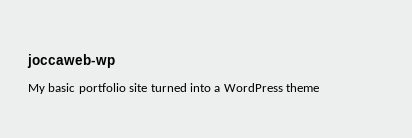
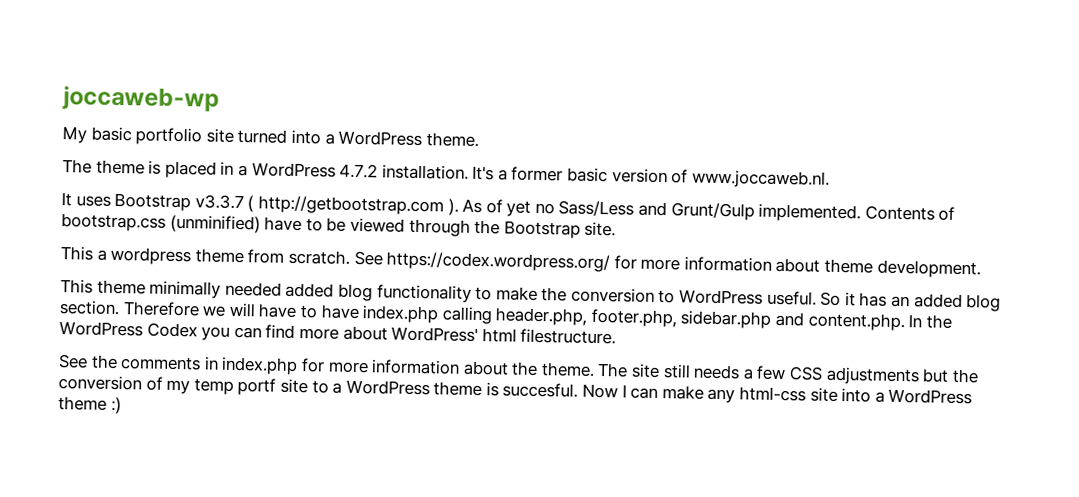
- My basic portfolio site turned into a WordPress theme
+ My basic portfolio site turned into a WordPress theme.
+ The theme is placed in a WordPress 4.7.2 installation. It's a former basic version of www.joccaweb.nl.
+ It uses Bootstrap v3.3.7 ( http://getbootstrap.com ). As of yet no Sass/Less and Grunt/Gulp implemented. Contents of bootstrap.css (unminified) have to be viewed through the Bootstrap site.
+ This a wordpress theme from scratch. See https://codex.wordpress.org/ for more information about theme development.
+ This theme minimally needed added blog functionality to make the conversion to WordPress useful. So it has an added blog section. Therefore we will have to have index.php calling header.php, footer.php, sidebar.php and content.php. In the WordPress Codex you can find more about WordPress' html filestructure.
+ See the comments in index.php for more information about the theme. The site still needs a few CSS adjustments but the conversion of my temp portf site to a WordPress theme is succesful. Now I can make any html-css site into a WordPress theme :)

